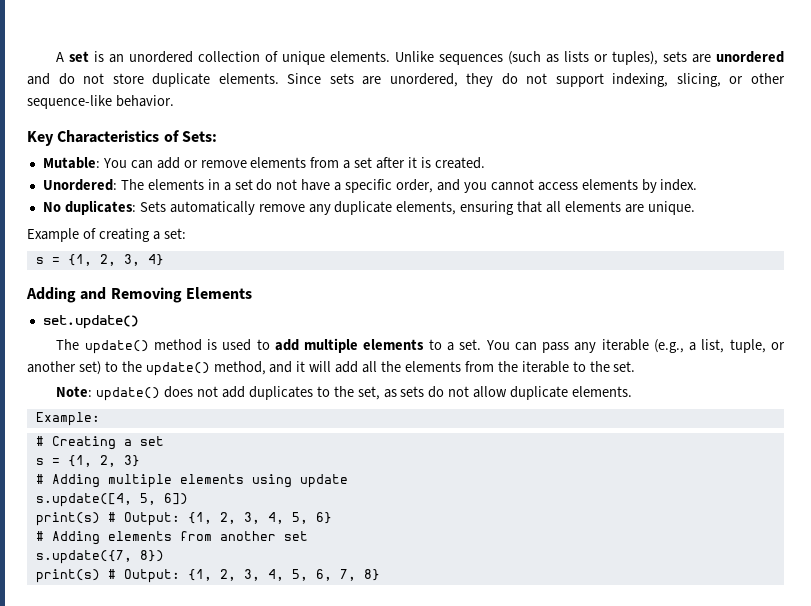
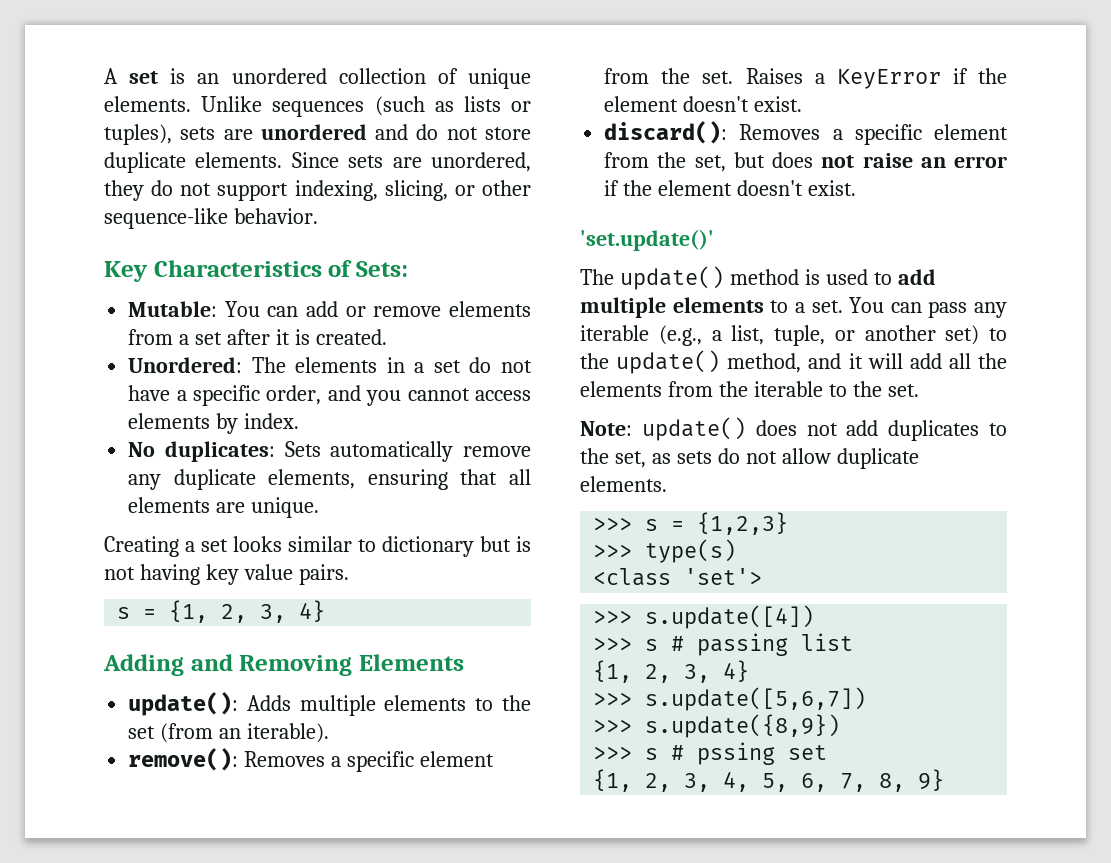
- Example of creating a set:
+ Creating a set looks similar to dictionary but is not having key value pairs.
- set.update()
+ update(): Adds multiple elements to the set (from an iterable).
+ remove(): Removes a specific element from the set. Raises a KeyError if the element doesn't exist.
+ discard(): Removes a specific element from the set, but does not raise an error if the element doesn't exist.
+ 'set.update()'
- Example:
- # Creating a set
- s = {1, 2, 3}
- # Adding multiple elements using update
- s.update([4, 5, 6])
- print(s) # Output: {1, 2, 3, 4, 5, 6}
- # Adding elements from another set
- s.update({7, 8})
- print(s) # Output: {1, 2, 3, 4, 5, 6, 7, 8}
+ >>> s = {1,2,3}
+ >>> type(s)
+ <class 'set'>
+ >>> s.update([4])
+ >>> s # passing list
+ {1, 2, 3, 4}
+ >>> s.update([5,6,7])
+ >>> s.update({8,9})
+ >>> s # pssing set
+ {1, 2, 3, 4, 5, 6, 7, 8, 9}

